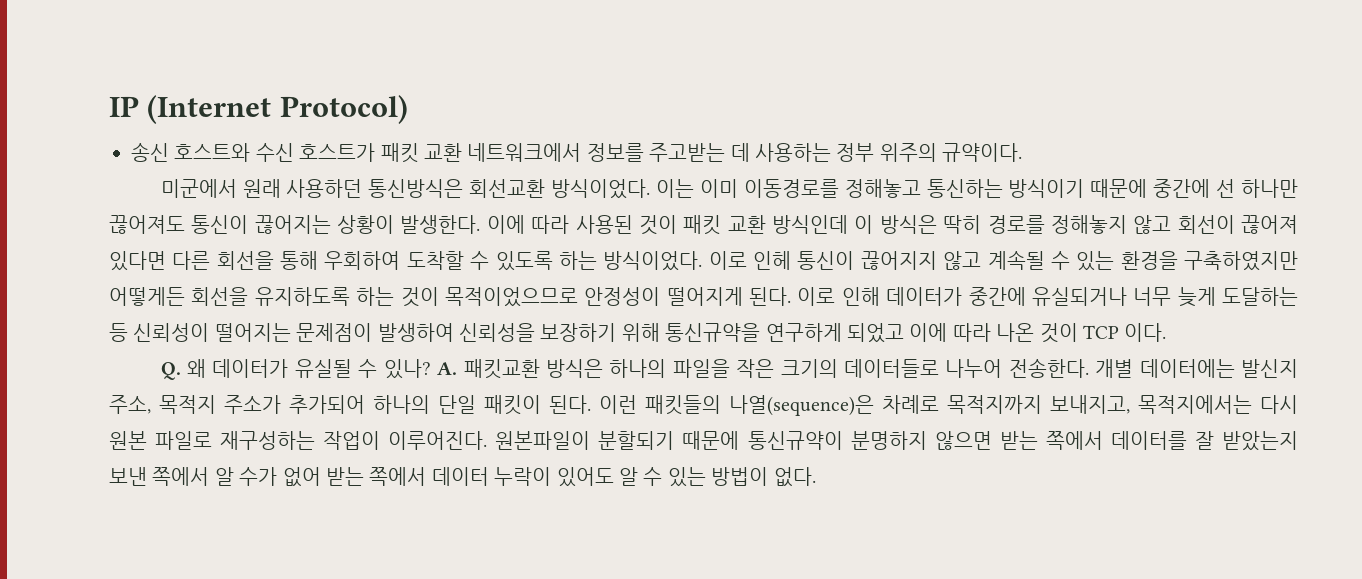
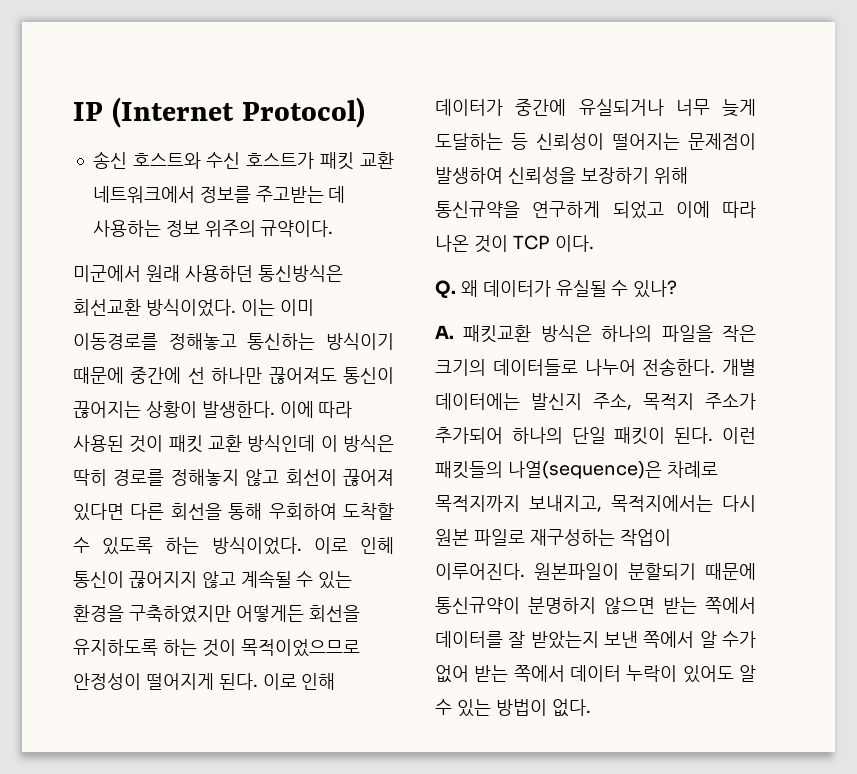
- 송신 호스트와 수신 호스트가 패킷 교환 네트워크에서 정보를 주고받는 데 사용하는 정부 위주의 규약이다.
+ 송신 호스트와 수신 호스트가 패킷 교환 네트워크에서 정보를 주고받는 데 사용하는 정보 위주의 규약이다.
- Q. 왜 데이터가 유실될 수 있나? A. 패킷교환 방식은 하나의 파일을 작은 크기의 데이터들로 나누어 전송한다.
+ Q. 왜 데이터가 유실될 수 있나?
+ A. 패킷교환 방식은 하나의 파일을 작은 크기의 데이터들로 나누어 전송한다.

